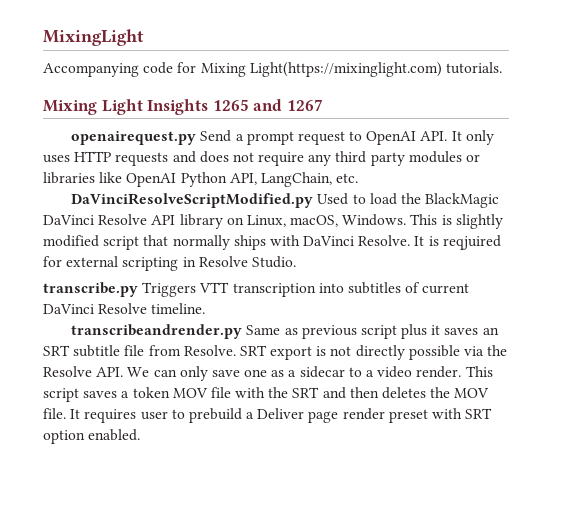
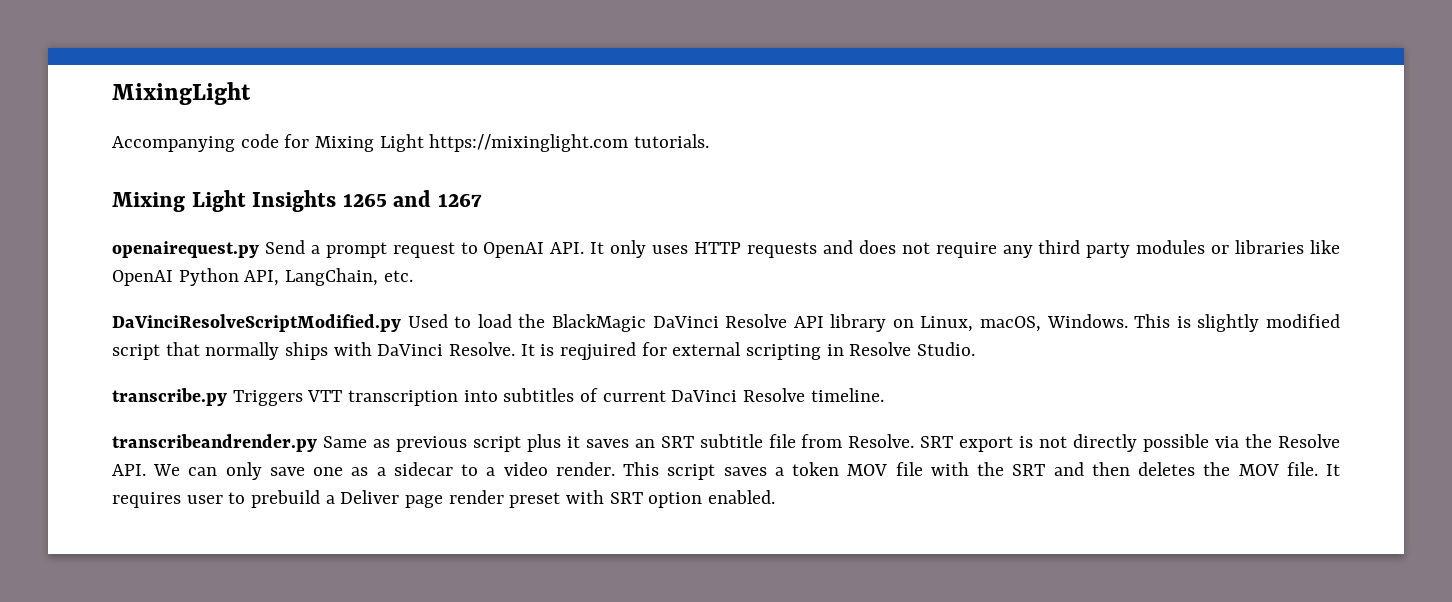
- Accompanying code for Mixing Light(https://mixinglight.com) tutorials.
+ Accompanying code for Mixing Light https://mixinglight.com tutorials.

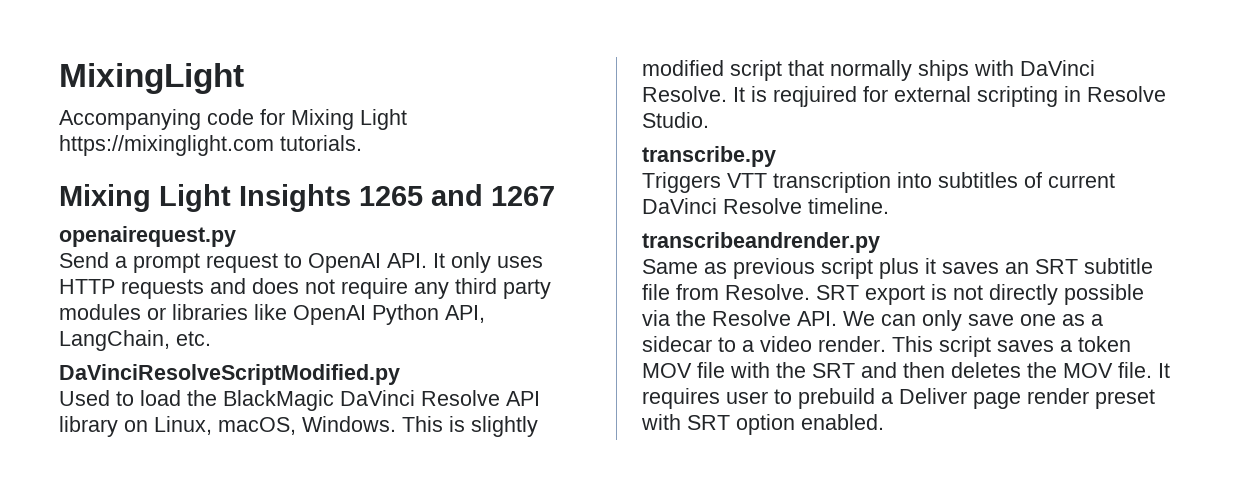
- openairequest.py Send a prompt request to OpenAI API. It only uses HTTP requests and does not require any third party modules or libraries like OpenAI Python API, LangChain, etc.
+ openairequest.py
+ Send a prompt request to OpenAI API. It only uses HTTP requests and does not require any third party modules or libraries like OpenAI Python API, LangChain, etc.
- DaVinciResolveScriptModified.py Used to load the BlackMagic DaVinci Resolve API library on Linux, macOS, Windows.
+ DaVinciResolveScriptModified.py
+ Used to load the BlackMagic DaVinci Resolve API library on Linux, macOS, Windows.
- transcribe.py Triggers VTT transcription into subtitles of current DaVinci Resolve timeline.
+ transcribe.py
+ Triggers VTT transcription into subtitles of current DaVinci Resolve timeline.
- transcribeandrender.py Same as previous script plus it saves an SRT subtitle file from Resolve.
+ transcribeandrender.py
+ Same as previous script plus it saves an SRT subtitle file from Resolve.

